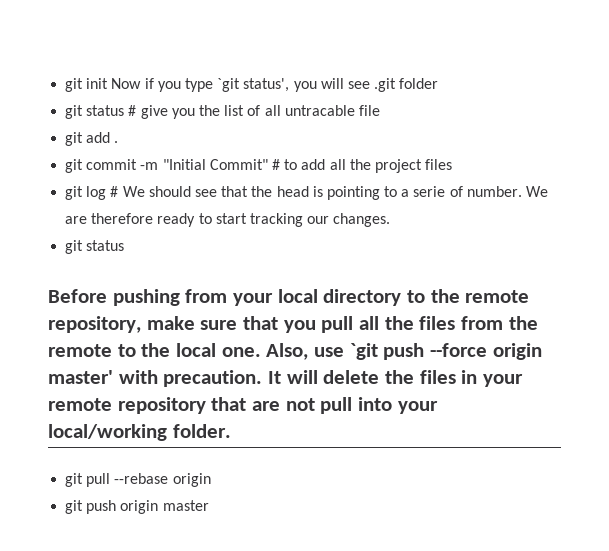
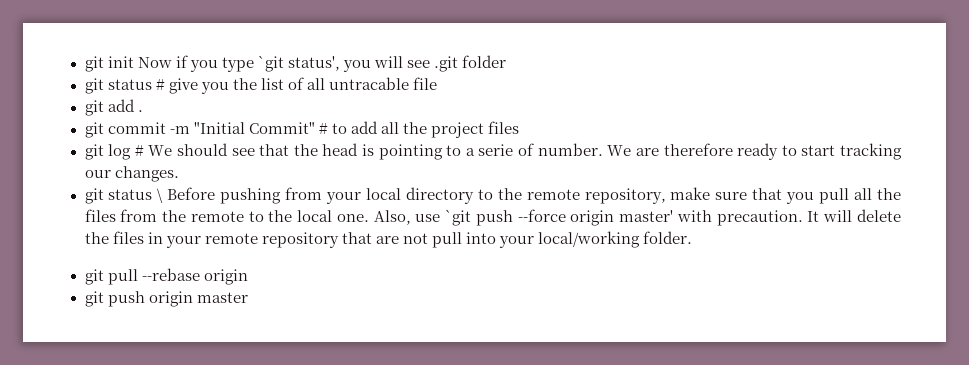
  We are therefore ready to start tracking our changes.
- git status
- Before pushing from your local directory to the remote repository, make sure that you pull all the files from the remote to the local one.
+ git status \ Before pushing from your local directory to the remote repository, make sure that you pull all the files from the remote to the local one.

